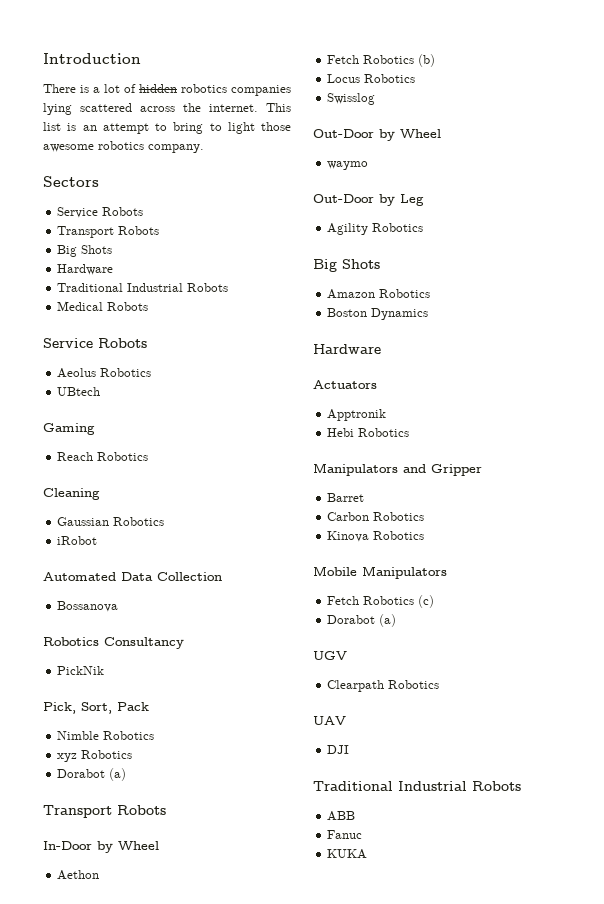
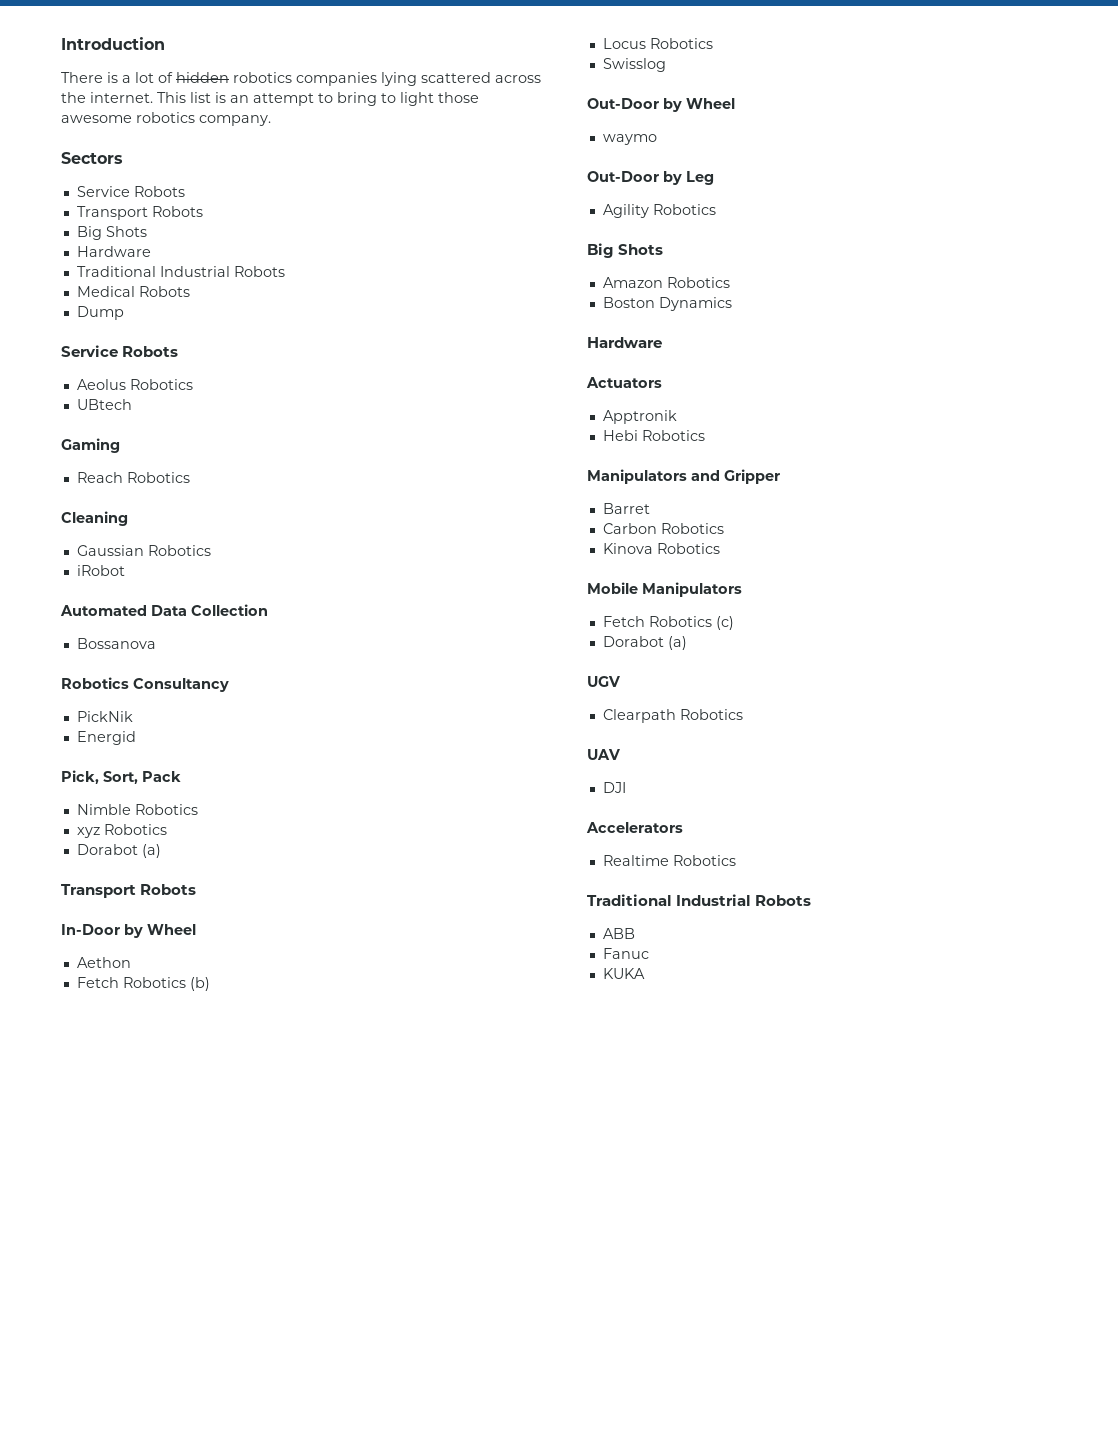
+ Dump
+ Energid
+ Accelerators
+ Realtime Robotics

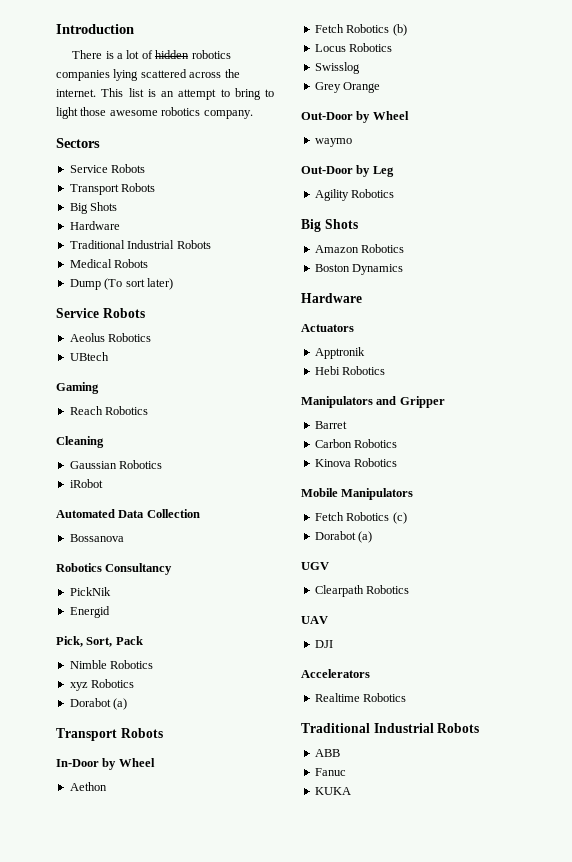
- Dump
+ Dump (To sort later)
+ Grey Orange

